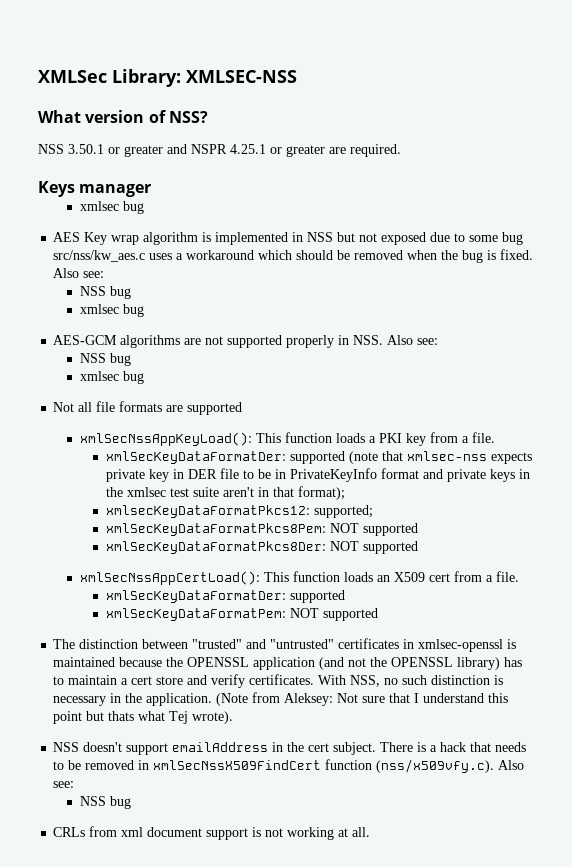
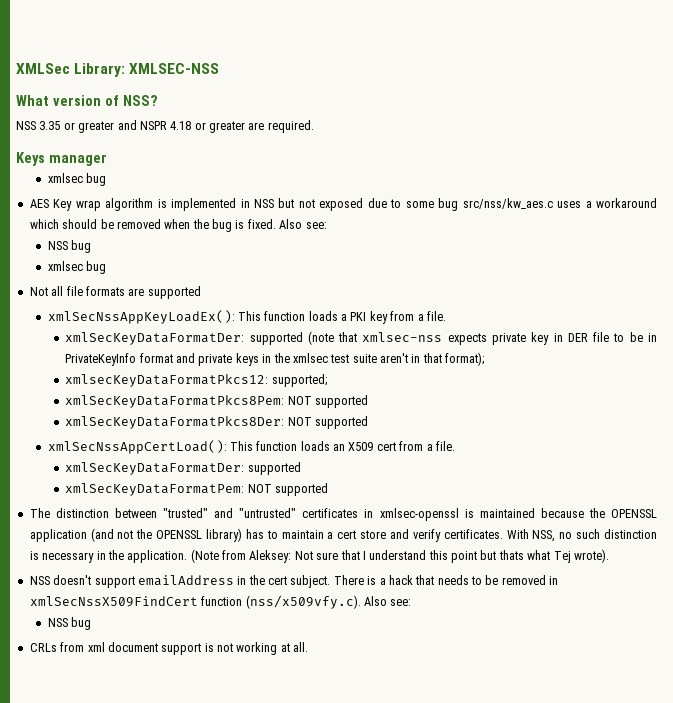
- NSS 3.50.1 or greater and NSPR 4.25.1 or greater are required.
+ NSS 3.35 or greater and NSPR 4.18 or greater are required.
- AES-GCM algorithms are not supported properly in NSS. Also see:
- NSS bug
- xmlsec bug
- xmlSecNssAppKeyLoad(): This function loads a PKI key from a file.
+ xmlSecNssAppKeyLoadEx(): This function loads a PKI key from a file.

